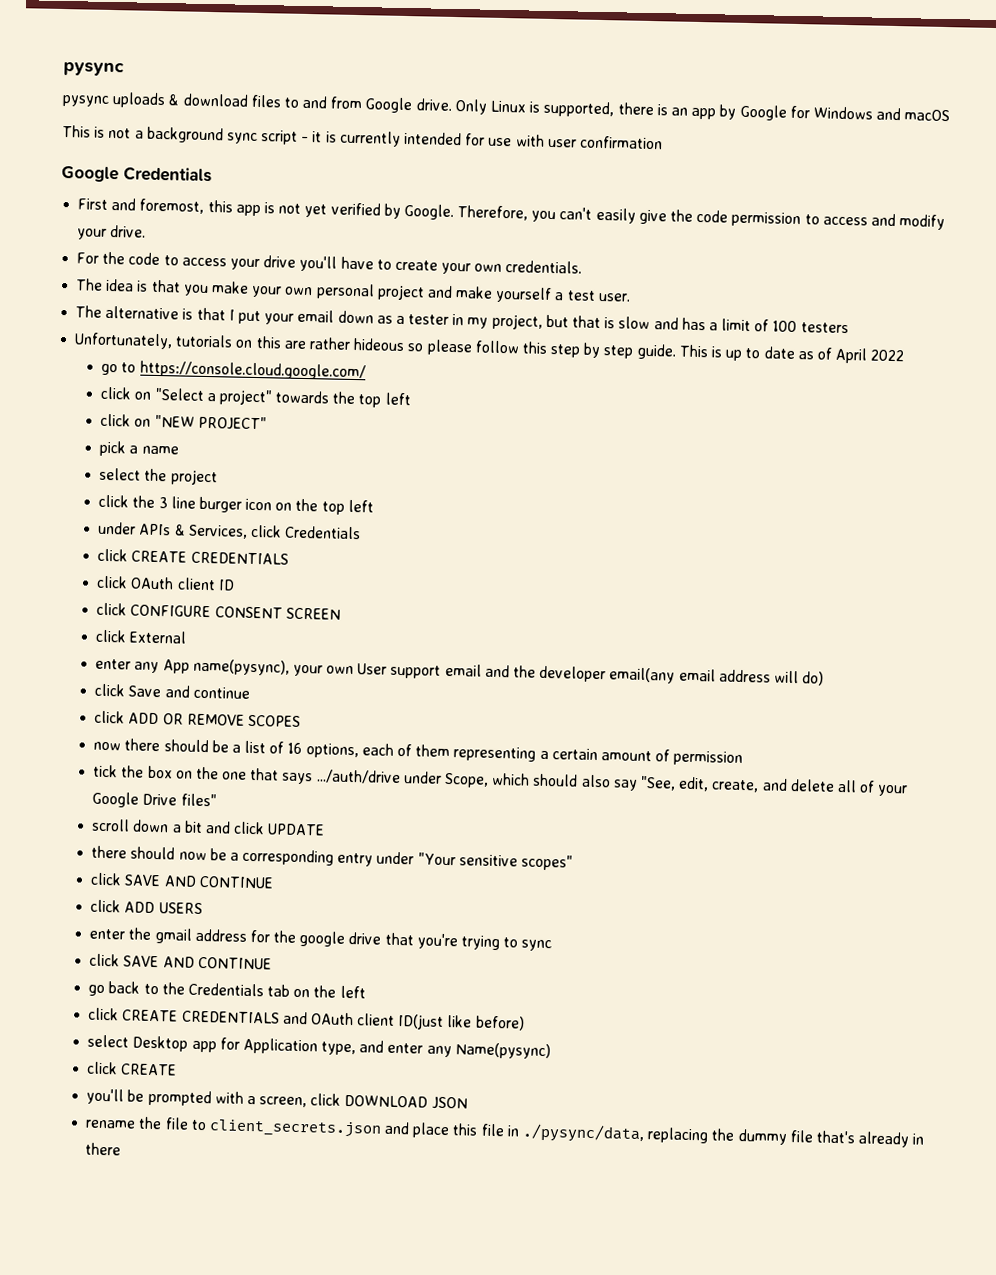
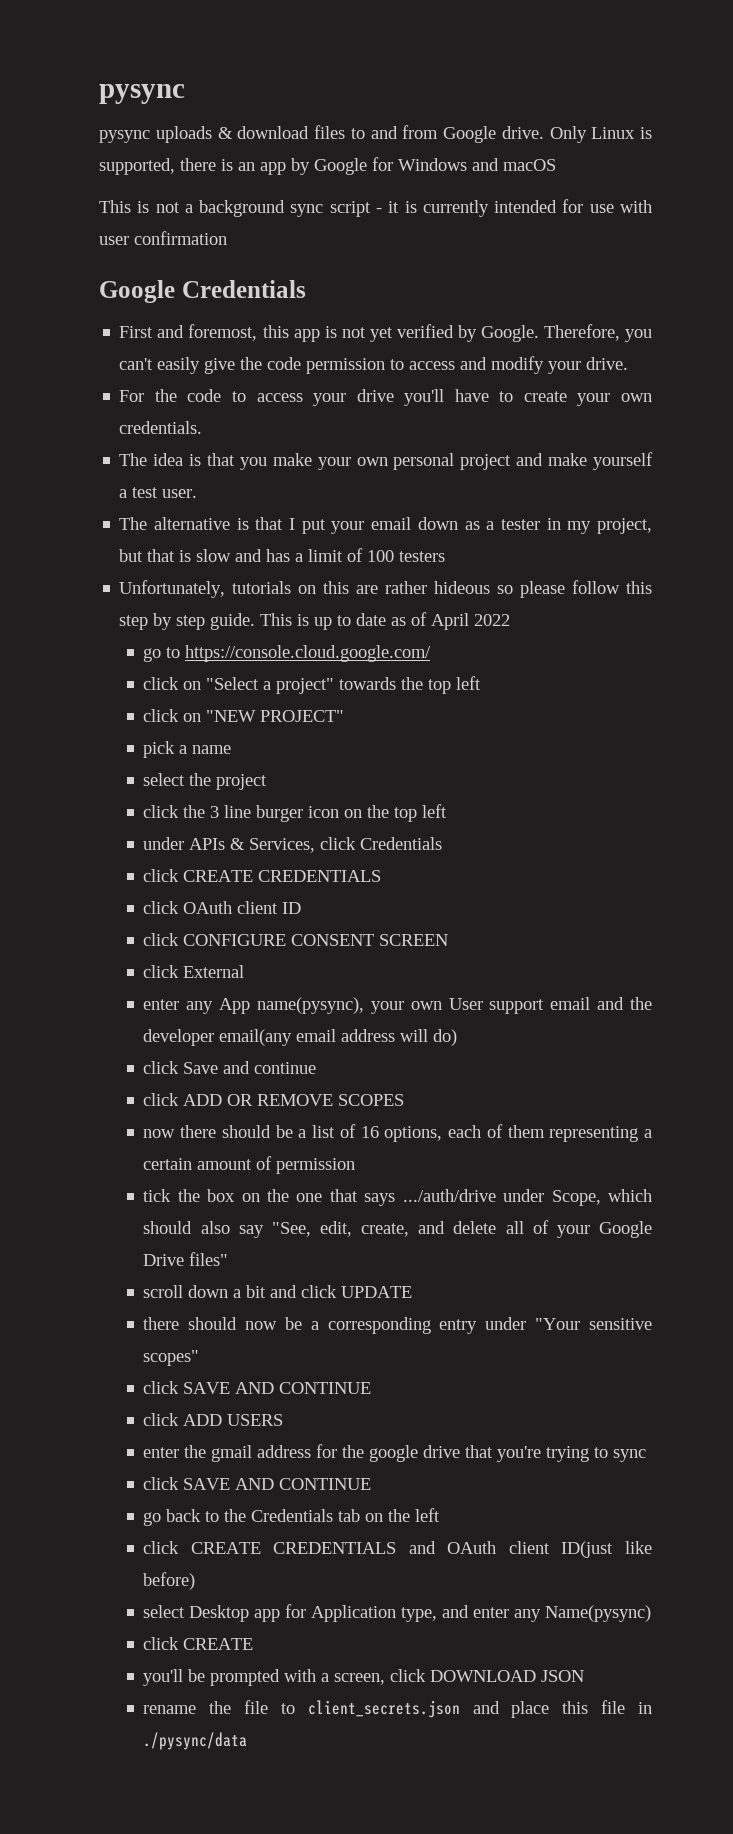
- rename the file to client_secrets.json and place this file in ./pysync/data, replacing the dummy file that's already in there
+ rename the file to client_secrets.json and place this file in ./pysync/data

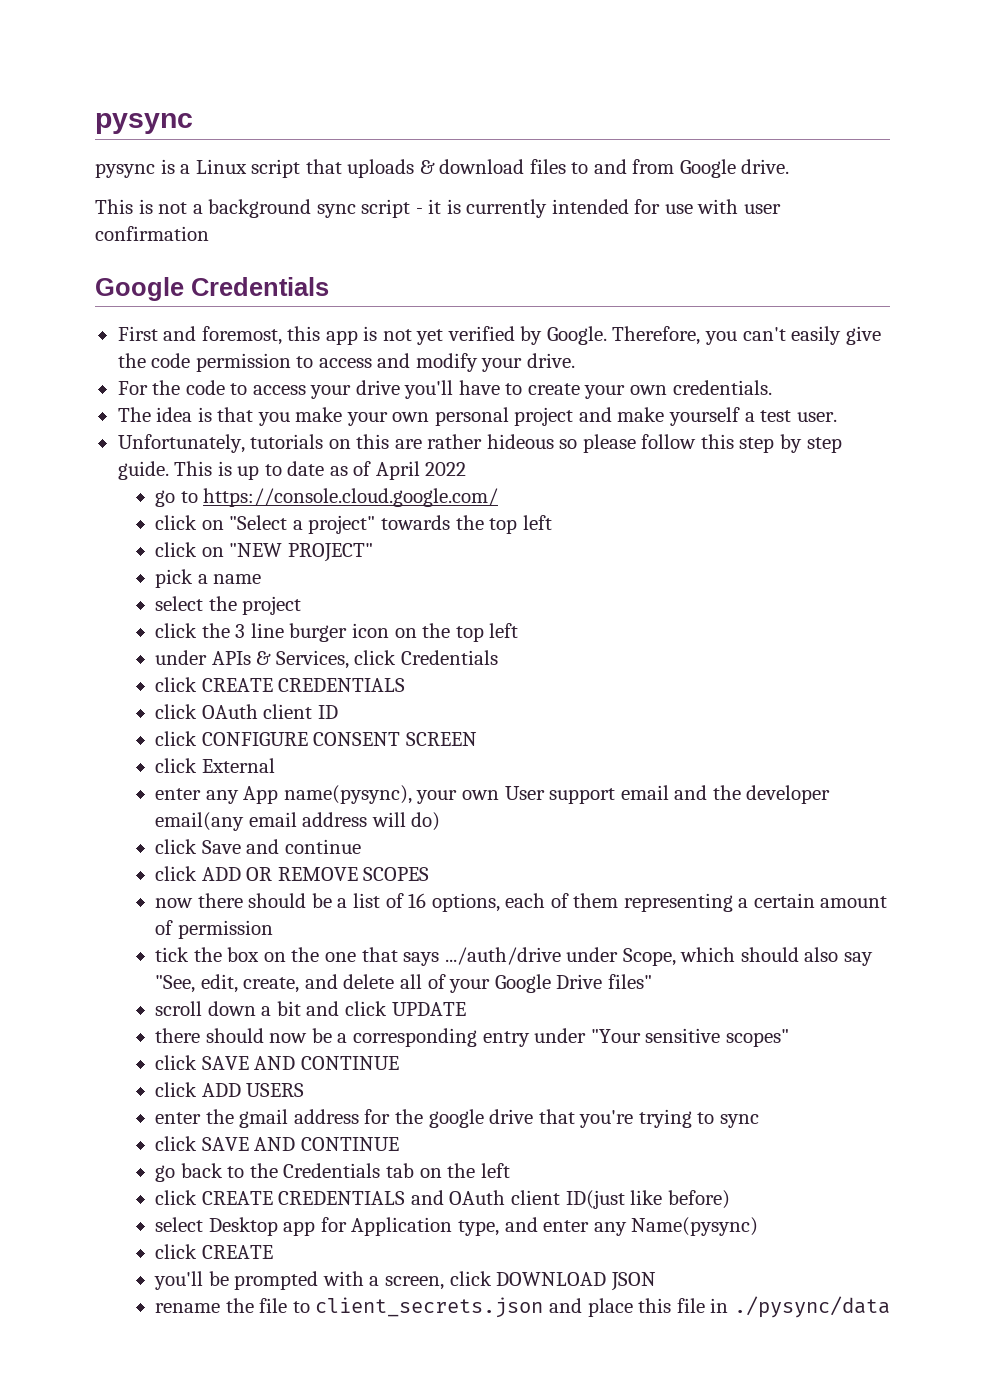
- pysync uploads & download files to and from Google drive. Only Linux is supported, there is an app by Google for Windows and macOS
+ pysync is a Linux script that uploads & download files to and from Google drive.
- The alternative is that I put your email down as a tester in my project, but that is slow and has a limit of 100 testers

